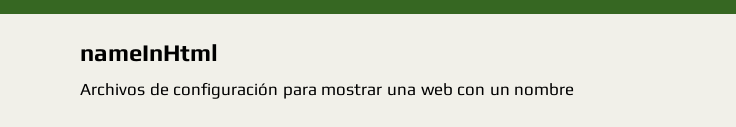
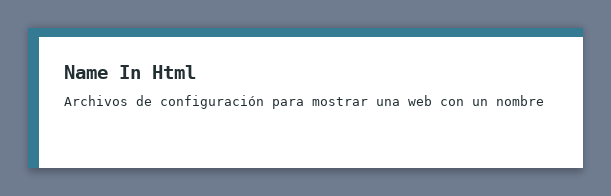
- nameInHtml
+ Name In Html

